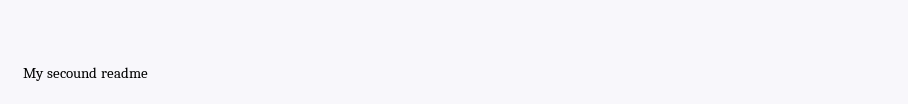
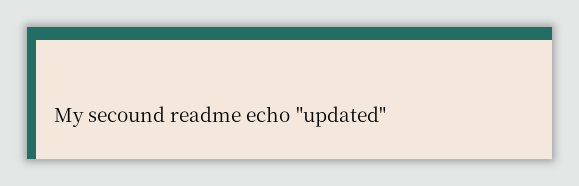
- My secound readme
+ My secound readme echo "updated"

